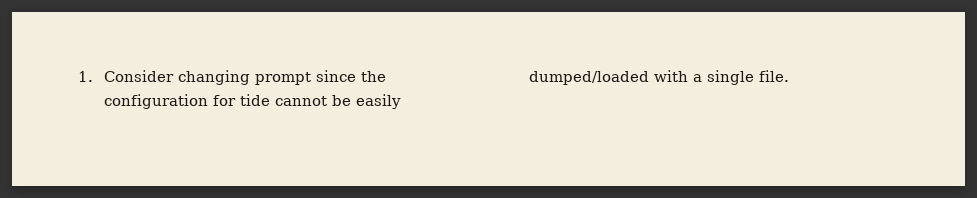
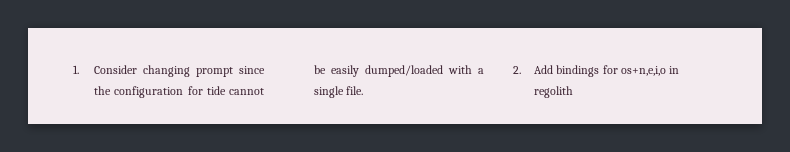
+ 2. Add bindings for os+n,e,i,o in regolith

